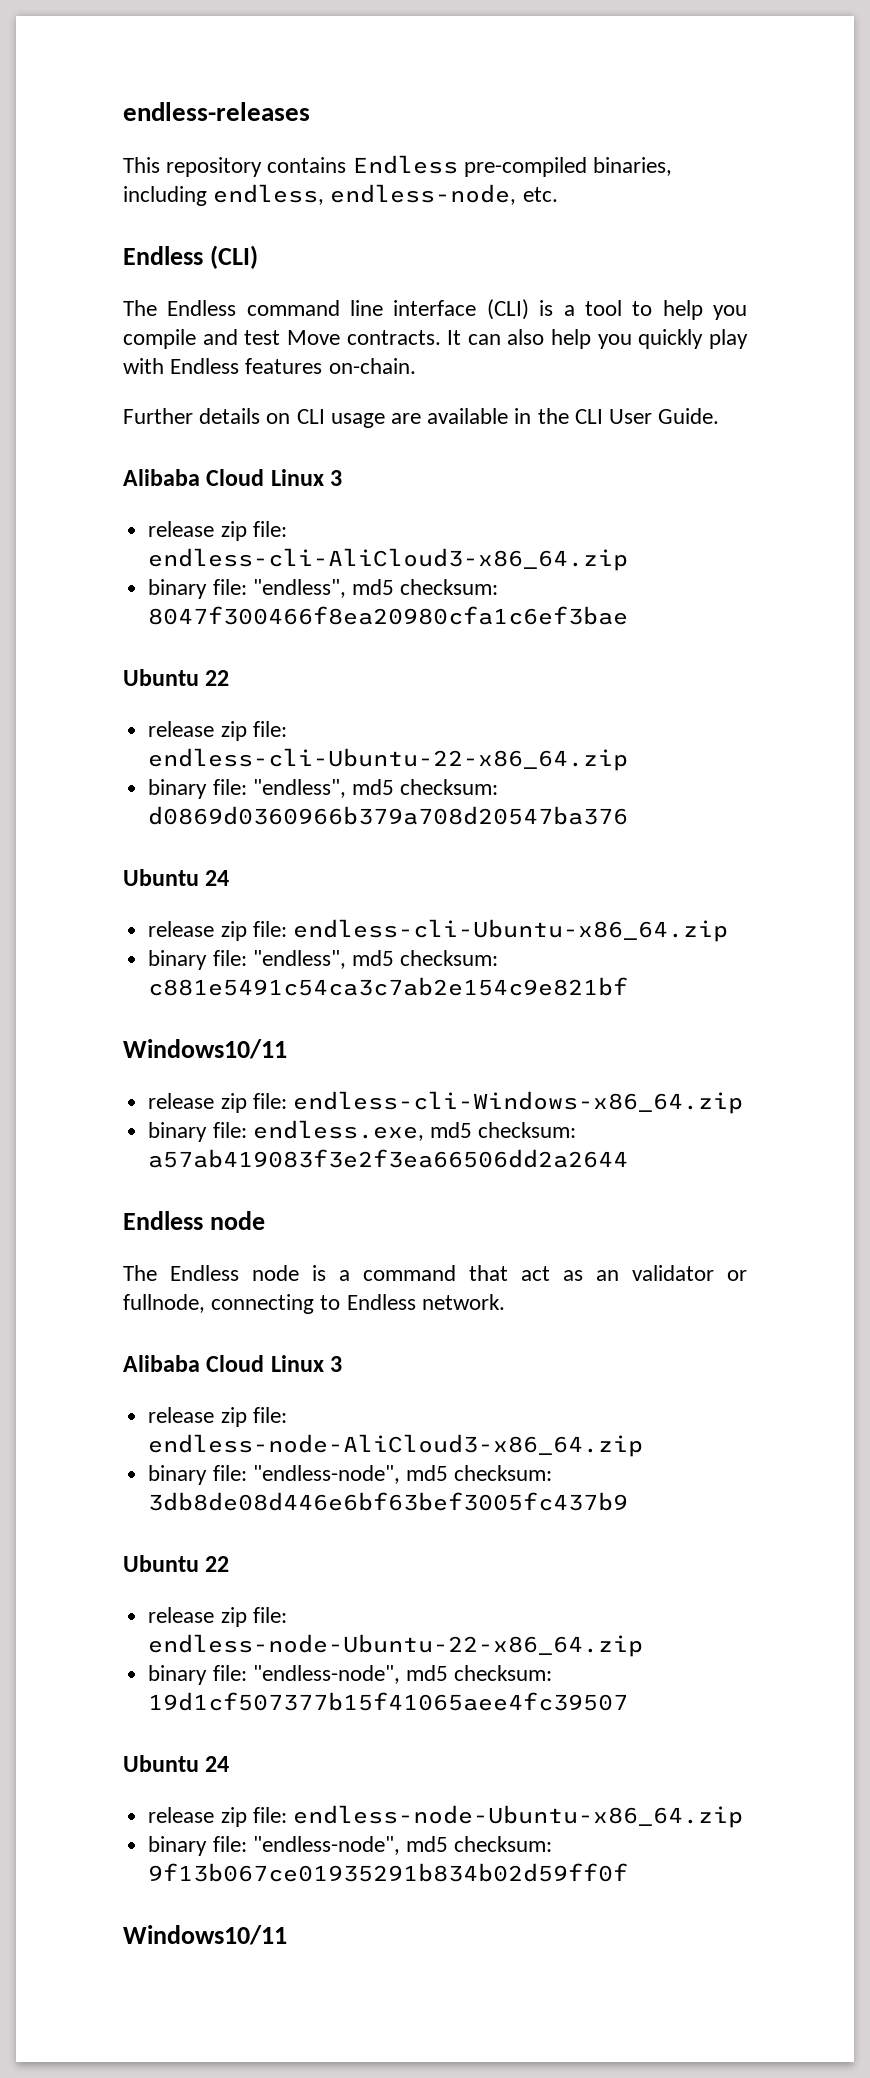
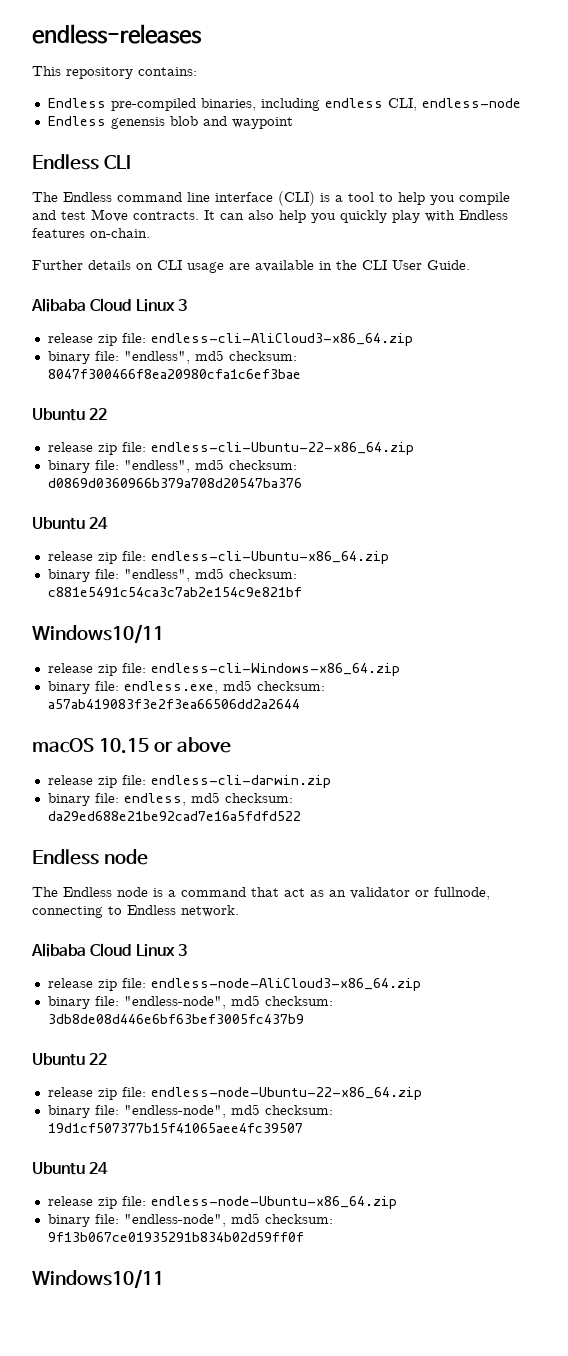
- This repository contains Endless pre-compiled binaries, including endless, endless-node, etc.
- Endless (CLI)
+ This repository contains:
+ Endless pre-compiled binaries, including endless CLI, endless-node
+ Endless genensis blob and waypoint
+ Endless CLI
+ macOS 10.15 or above
+ release zip file: endless-cli-darwin.zip
+ binary file: endless, md5 checksum: da29ed688e21be92cad7e16a5fdfd522

